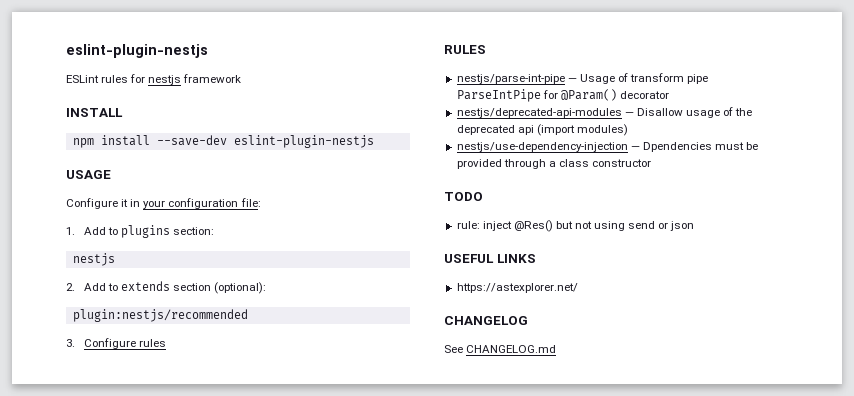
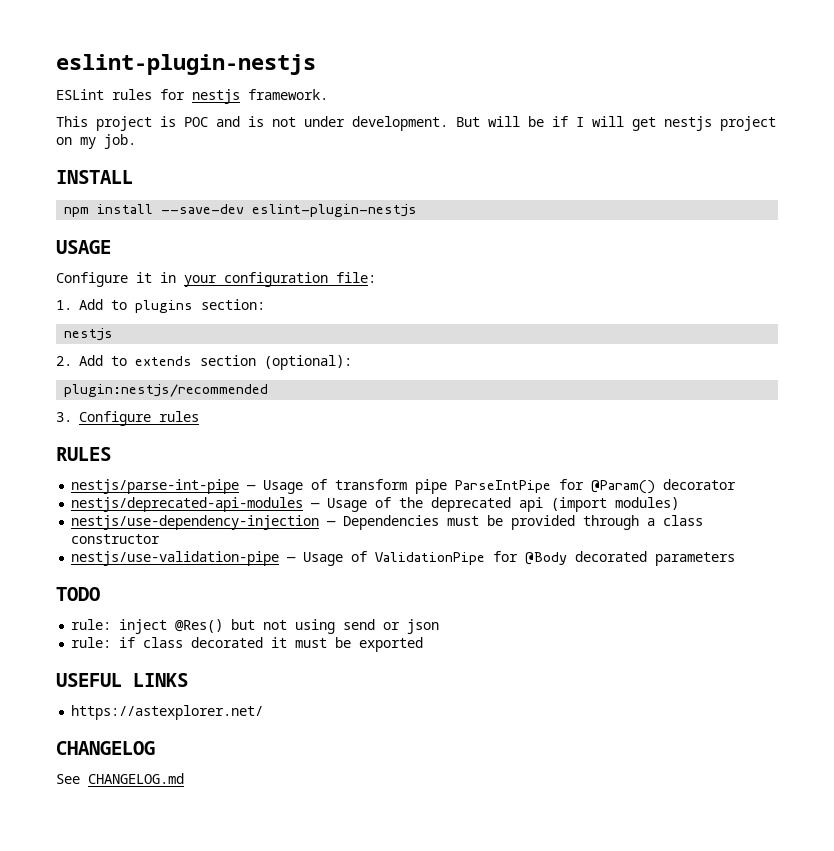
- ESLint rules for nestjs framework
+ ESLint rules for nestjs framework.
+ This project is POC and is not under development. But will be if I will get nestjs project on my job.
- nestjs/deprecated-api-modules — Disallow usage of the deprecated api (import modules)
+ nestjs/deprecated-api-modules — Usage of the deprecated api (import modules)
- nestjs/use-dependency-injection — Dpendencies must be provided through a class constructor
+ nestjs/use-dependency-injection — Dependencies must be provided through a class constructor
+ nestjs/use-validation-pipe — Usage of ValidationPipe for @Body decorated parameters
+ rule: if class decorated it must be exported

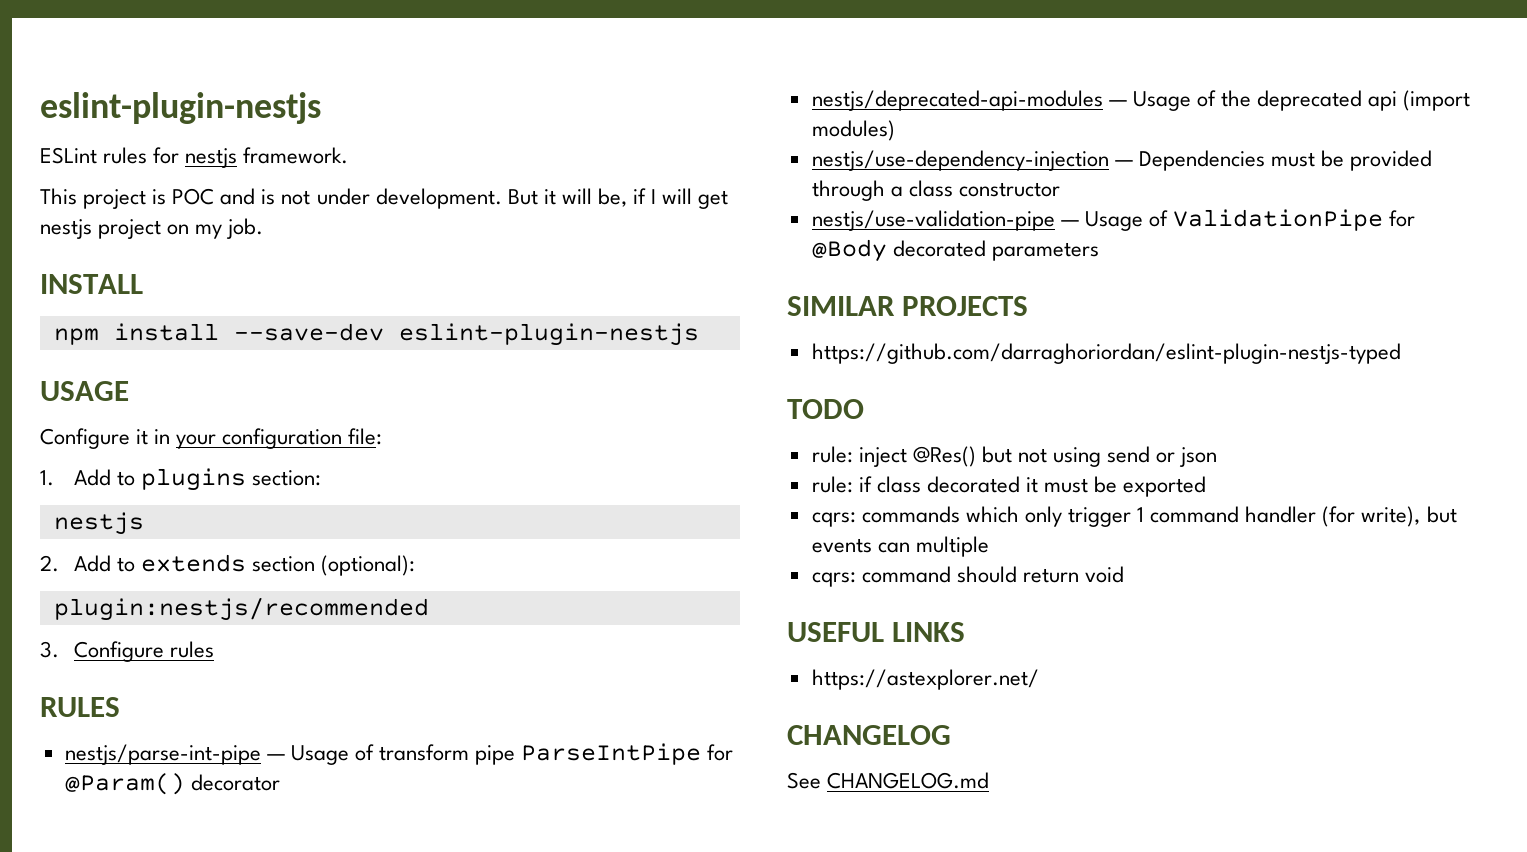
- But will be if I will get nestjs project on my job.
+ But it will be, if I will get nestjs project on my job.
+ SIMILAR PROJECTS
+ https://github.com/darraghoriordan/eslint-plugin-nestjs-typed
+ cqrs: commands which only trigger 1 command handler (for write), but events can multiple
+ cqrs: command should return void

